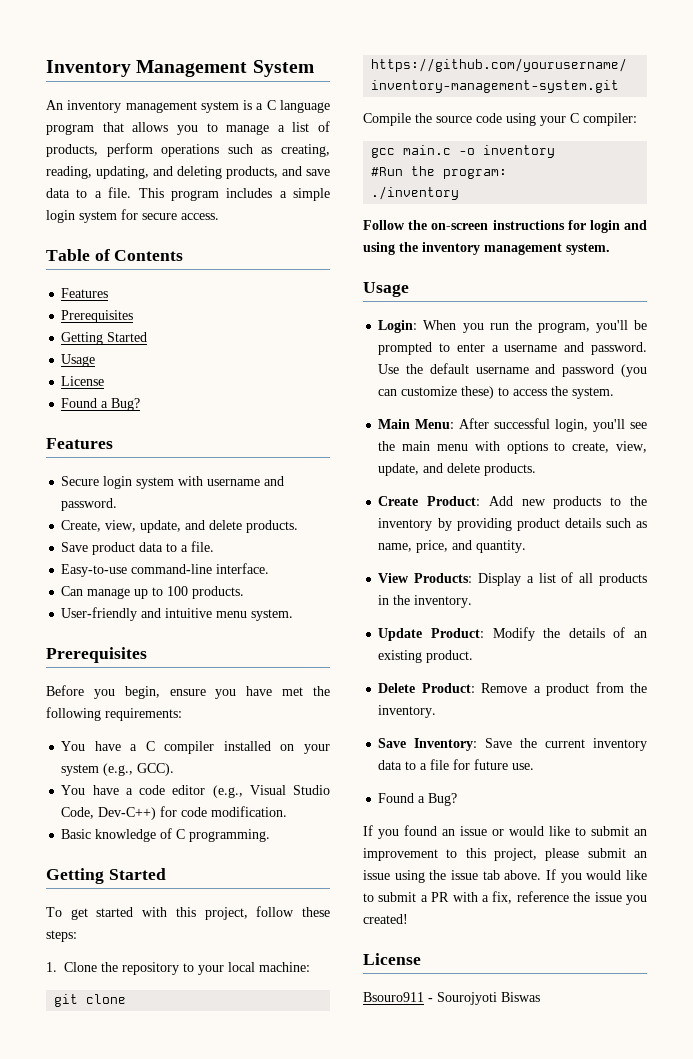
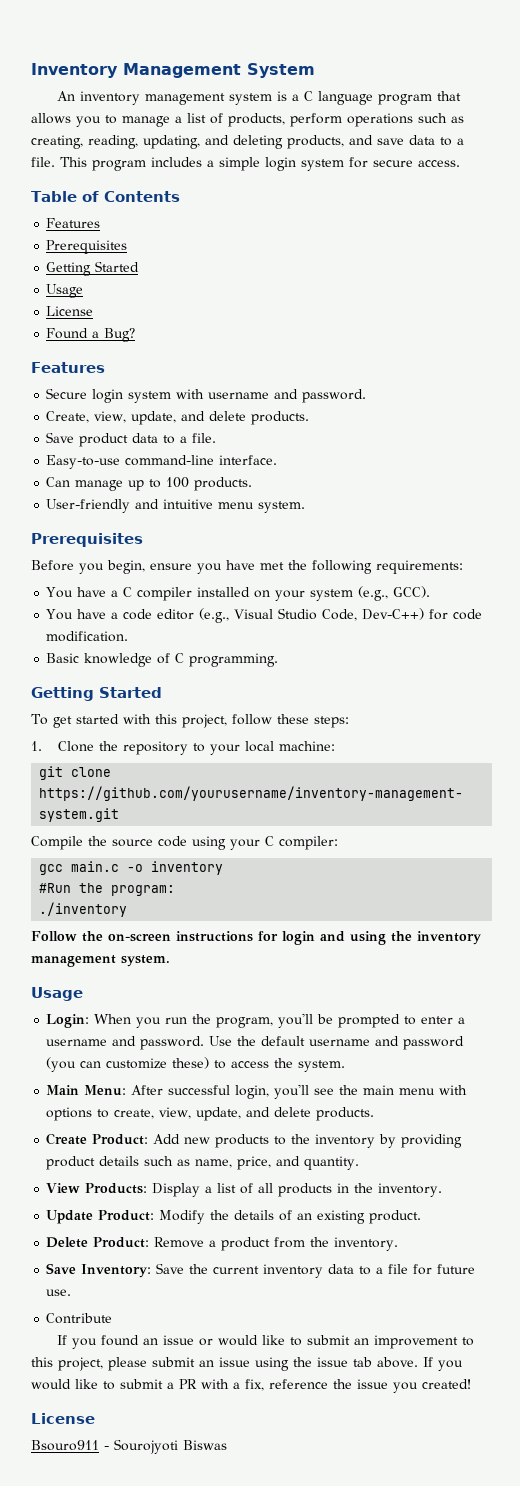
  Save Inventory: Save the current inventory data to a file for future use.
- Found a Bug?
+ Contribute

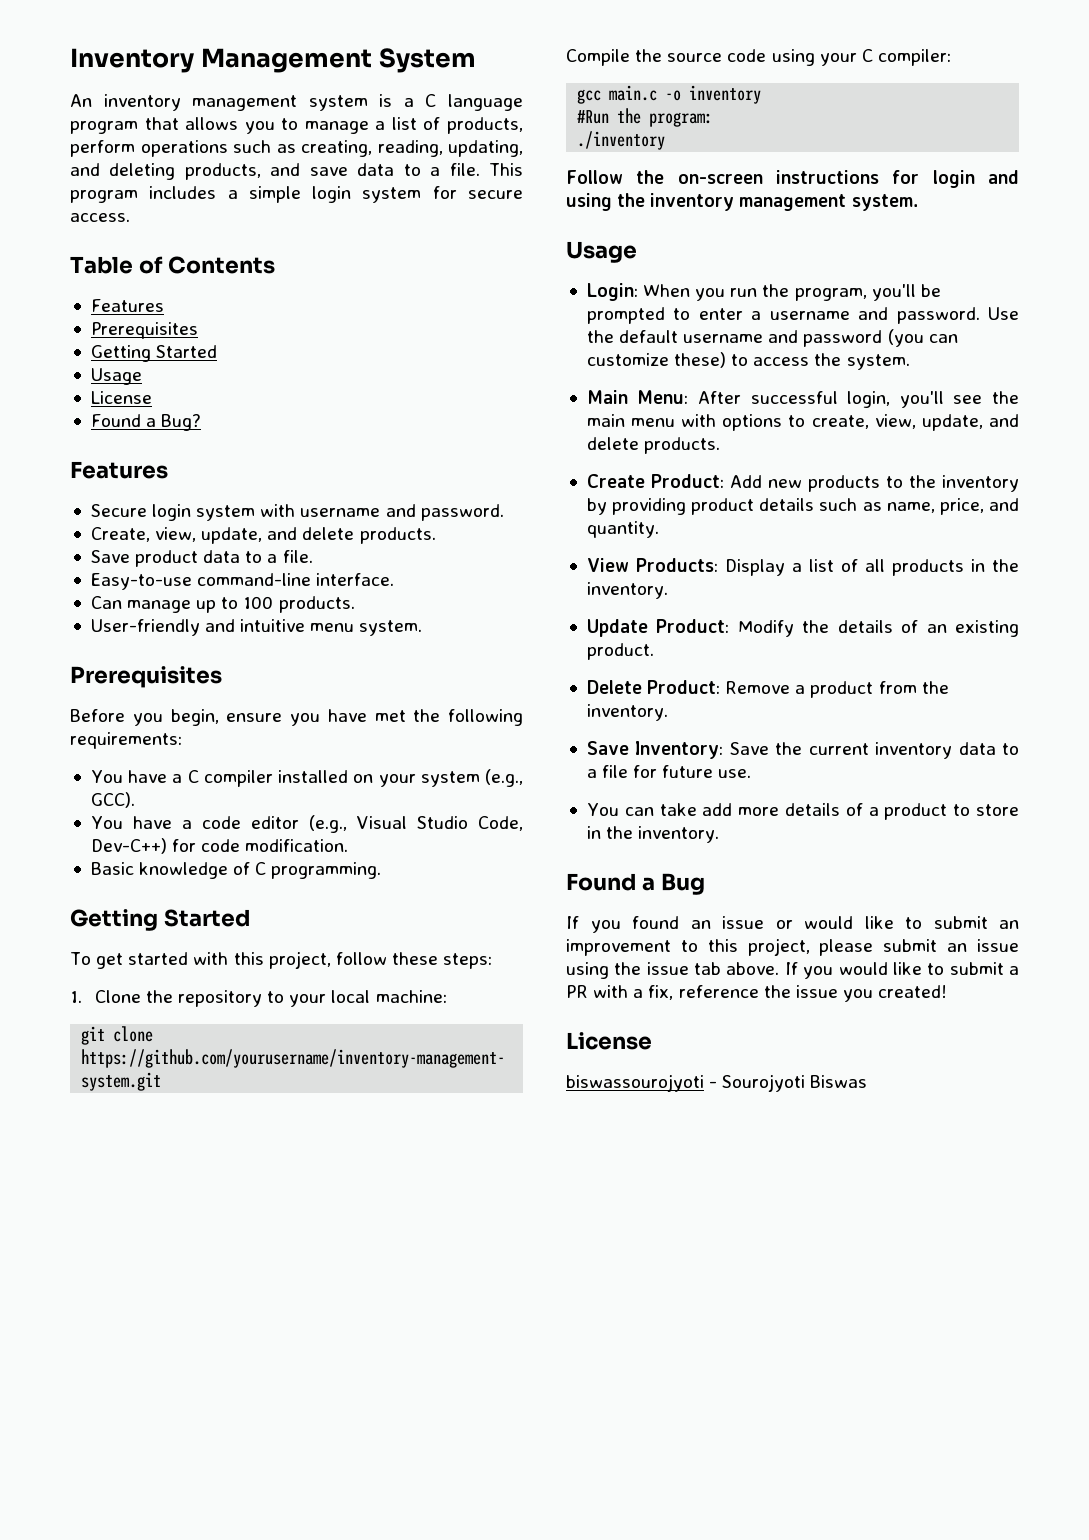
- Contribute
+ You can take add more details of a product to store in the inventory.
+ Found a Bug
- Bsouro911 - Sourojyoti Biswas
+ biswassourojyoti - Sourojyoti Biswas

